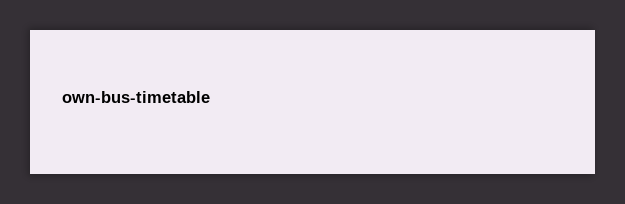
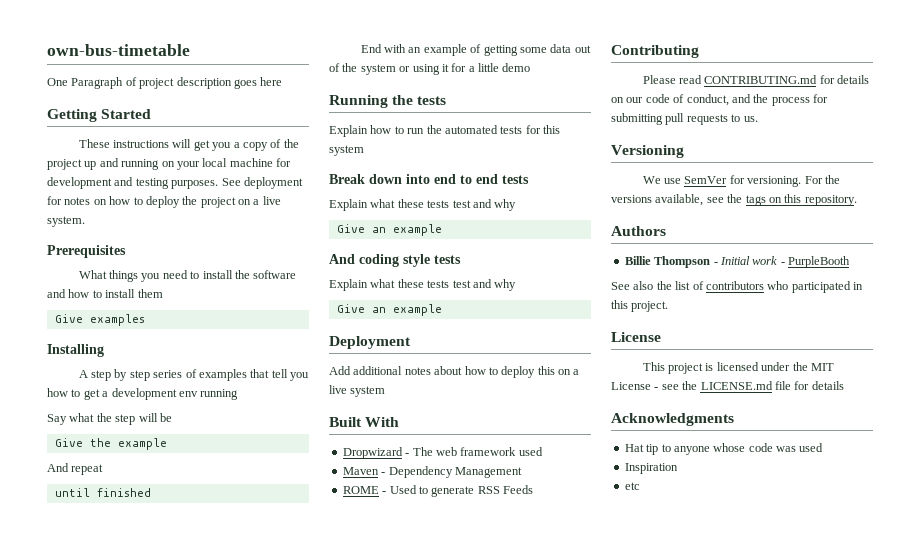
+ One Paragraph of project description goes here
+ Getting Started
+ These instructions will get you a copy of the project up and running on your local machine for development and testing purposes. See deployment for notes on how to deploy the project on a live system.
+ Prerequisites
+ What things you need to install the software and how to install them
+ Give examples
+ Installing
+ A step by step series of examples that tell you how to get a development env running
+ Say what the step will be
+ Give the example
+ And repeat
+ until finished
+ End with an example of getting some data out of the system or using it for a little demo
+ Running the tests
+ Explain how to run the automated tests for this system
+ Break down into end to end tests
+ Explain what these tests test and why
+ Give an example
+ And coding style tests
+ Explain what these tests test and why
+ Give an example
+ Deployment
+ Add additional notes about how to deploy this on a live system
+ Built With
+ Dropwizard - The web framework used
+ Maven - Dependency Management
+ ROME - Used to generate RSS Feeds
+ Contributing
+ Please read CONTRIBUTING.md for details on our code of conduct, and the process for submitting pull requests to us.
+ Versioning
+ We use SemVer for versioning. For the versions available, see the tags on this repository.
+ Authors
+ Billie Thompson - Initial work - PurpleBooth
+ See also the list of contributors who participated in this project.
+ License
+ This project is licensed under the MIT License - see the LICENSE.md file for details
+ Acknowledgments
+ Hat tip to anyone whose code was used
+ Inspiration
+ etc

